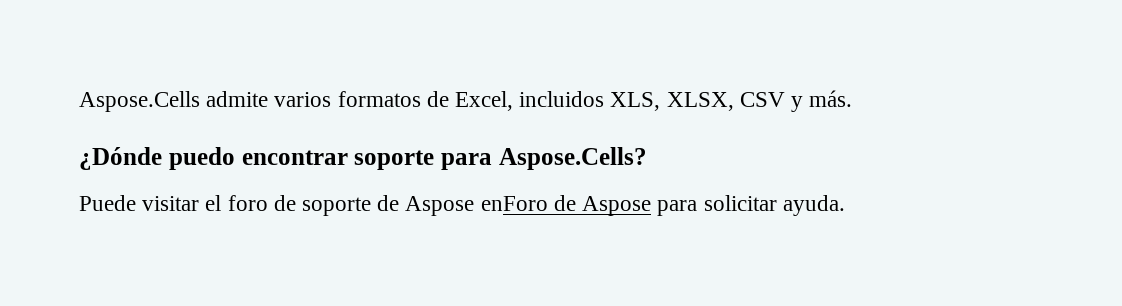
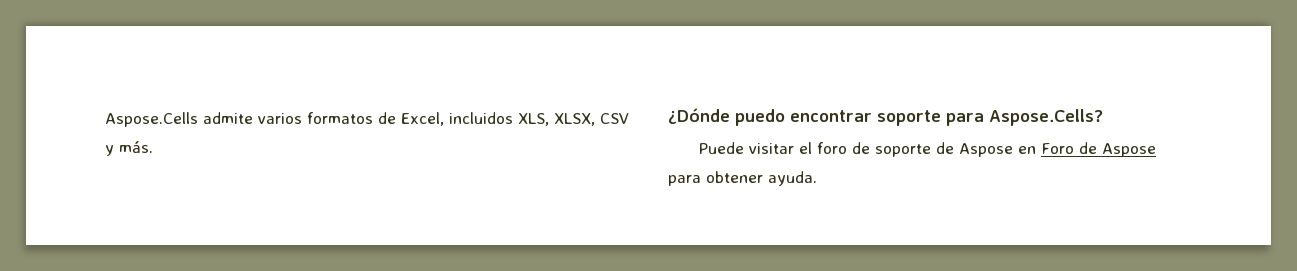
- Puede visitar el foro de soporte de Aspose enForo de Aspose para solicitar ayuda.
+ Puede visitar el foro de soporte de Aspose en Foro de Aspose para obtener ayuda.

